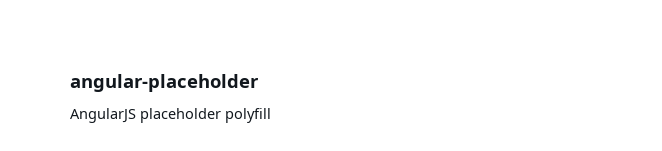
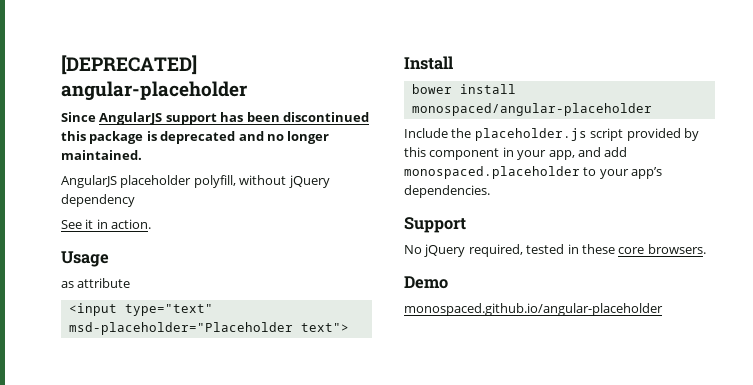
- angular-placeholder
+ [DEPRECATED] angular-placeholder
- AngularJS placeholder polyfill
+ Since AngularJS support has been discontinued this package is deprecated and no longer maintained.
+ AngularJS placeholder polyfill, without jQuery dependency
+ See it in action.
+ Usage
+ as attribute
+ <input type="text" msd-placeholder="Placeholder text">
+ Install
+ bower install monospaced/angular-placeholder
+ Include the placeholder.js script provided by this component in your app, and add monospaced.placeholder to your app’s dependencies.
+ Support
+ No jQuery required, tested in these core browsers.
+ Demo
+ monospaced.github.io/angular-placeholder

